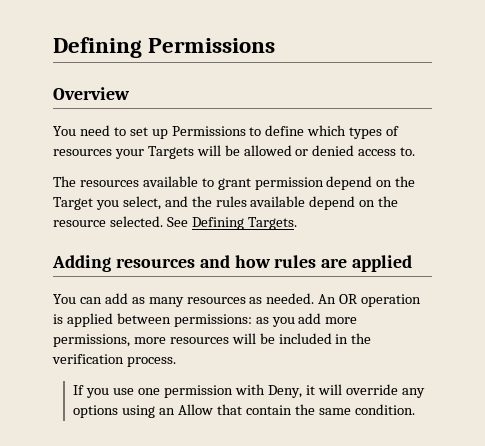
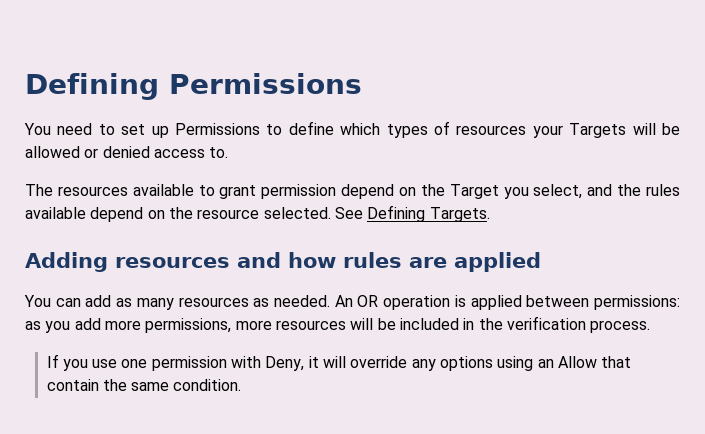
- Overview

